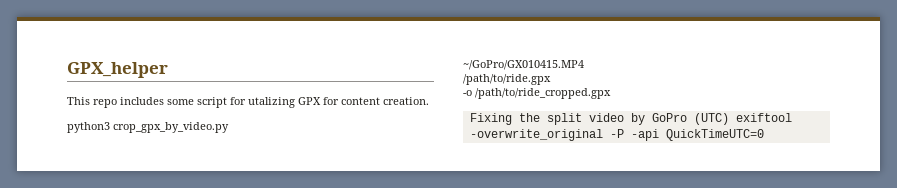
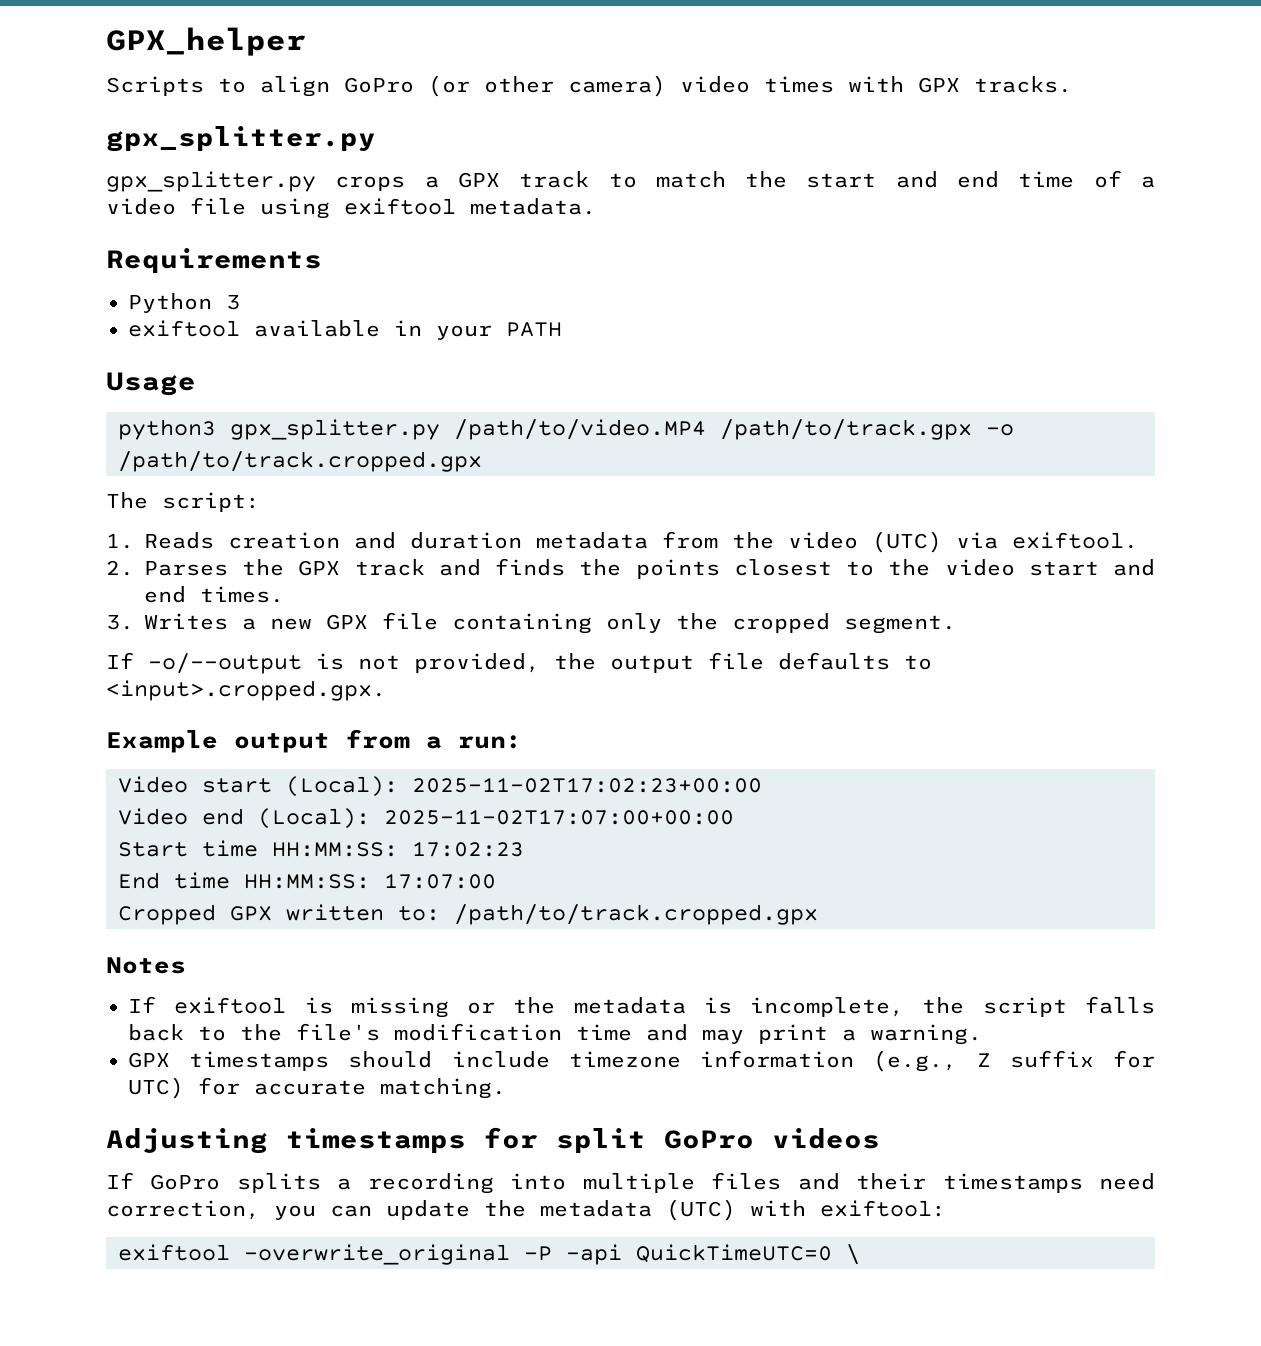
- This repo includes some script for utalizing GPX for content creation.
- python3 crop_gpx_by_video.py
- ~/GoPro/GX010415.MP4
- /path/to/ride.gpx
- -o /path/to/ride_cropped.gpx
- Fixing the split video by GoPro (UTC) exiftool -overwrite_original -P -api QuickTimeUTC=0
+ Scripts to align GoPro (or other camera) video times with GPX tracks.
+ gpx_splitter.py
+ gpx_splitter.py crops a GPX track to match the start and end time of a video file using exiftool metadata.
+ Requirements
+ Python 3
+ exiftool available in your PATH
+ Usage
+ python3 gpx_splitter.py /path/to/video.MP4 /path/to/track.gpx -o /path/to/track.cropped.gpx
+ The script:
+ 1. Reads creation and duration metadata from the video (UTC) via exiftool.
+ 2. Parses the GPX track and finds the points closest to the video start and end times.
+ 3. Writes a new GPX file containing only the cropped segment.
+ If -o/--output is not provided, the output file defaults to <input>.cropped.gpx.
+ Example output from a run:
+ Video start (Local): 2025-11-02T17:02:23+00:00
+ Video end (Local): 2025-11-02T17:07:00+00:00
+ Start time HH:MM:SS: 17:02:23
+ End time HH:MM:SS: 17:07:00
+ Cropped GPX written to: /path/to/track.cropped.gpx
+ Notes
+ If exiftool is missing or the metadata is incomplete, the script falls back to the file's modification time and may print a warning.
+ GPX timestamps should include timezone information (e.g., Z suffix for UTC) for accurate matching.
+ Adjusting timestamps for split GoPro videos
+ If GoPro splits a recording into multiple files and their timestamps need correction, you can update the metadata (UTC) with exiftool:
+ exiftool -overwrite_original -P -api QuickTimeUTC=0 \

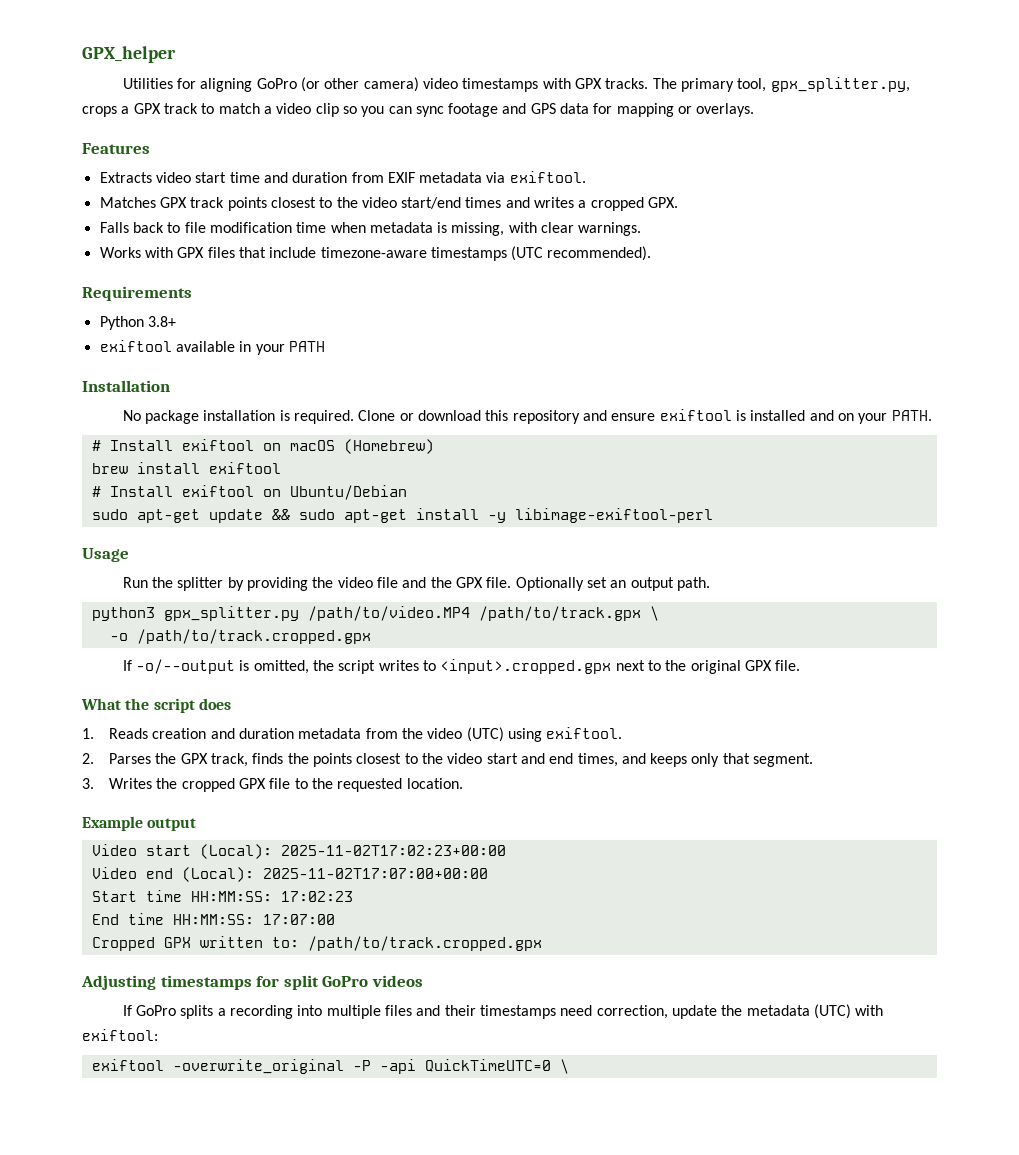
- Scripts to align GoPro (or other camera) video times with GPX tracks.
- gpx_splitter.py
- gpx_splitter.py crops a GPX track to match the start and end time of a video file using exiftool metadata.
+ Utilities for aligning GoPro (or other camera) video timestamps with GPX tracks. The primary tool, gpx_splitter.py, crops a GPX track to match a video clip so you can sync footage and GPS data for mapping or overlays.
+ Features
+ Extracts video start time and duration from EXIF metadata via exiftool.
+ Matches GPX track points closest to the video start/end times and writes a cropped GPX.
+ Falls back to file modification time when metadata is missing, with clear warnings.
+ Works with GPX files that include timezone-aware timestamps (UTC recommended).
- Python 3
+ Python 3.8+
+ Installation
+ No package installation is required. Clone or download this repository and ensure exiftool is installed and on your PATH.
+ # Install exiftool on macOS (Homebrew)
+ brew install exiftool
+ # Install exiftool on Ubuntu/Debian
+ sudo apt-get update && sudo apt-get install -y libimage-exiftool-perl
  Usage
+ Run the splitter by providing the video file and the GPX file. Optionally set an output path.
- python3 gpx_splitter.py /path/to/video.MP4 /path/to/track.gpx -o /path/to/track.cropped.gpx
+ python3 gpx_splitter.py /path/to/video.MP4 /path/to/track.gpx \
+ -o /path/to/track.cropped.gpx
- The script:
+ If -o/--output is omitted, the script writes to <input>.cropped.gpx next to the original GPX file.
+ What the script does
- 1. Reads creation and duration metadata from the video (UTC) via exiftool.
+ 1. Reads creation and duration metadata from the video (UTC) using exiftool.
- 2. Parses the GPX track and finds the points closest to the video start and end times.
- 3. Writes a new GPX file containing only the cropped segment.
- If -o/--output is not provided, the output file defaults to <input>.cropped.gpx.
+ 2. Parses the GPX track, finds the points closest to the video start and end times, and keeps only that segment.
+ 3. Writes the cropped GPX file to the requested location.
- Example output from a run:
+ Example output
- Notes
- If exiftool is missing or the metadata is incomplete, the script falls back to the file's modification time and may print a warning.
- GPX timestamps should include timezone information (e.g., Z suffix for UTC) for accurate matching.
- If GoPro splits a recording into multiple files and their timestamps need correction, you can update the metadata (UTC) with exiftool:
+ If GoPro splits a recording into multiple files and their timestamps need correction, update the metadata (UTC) with exiftool:

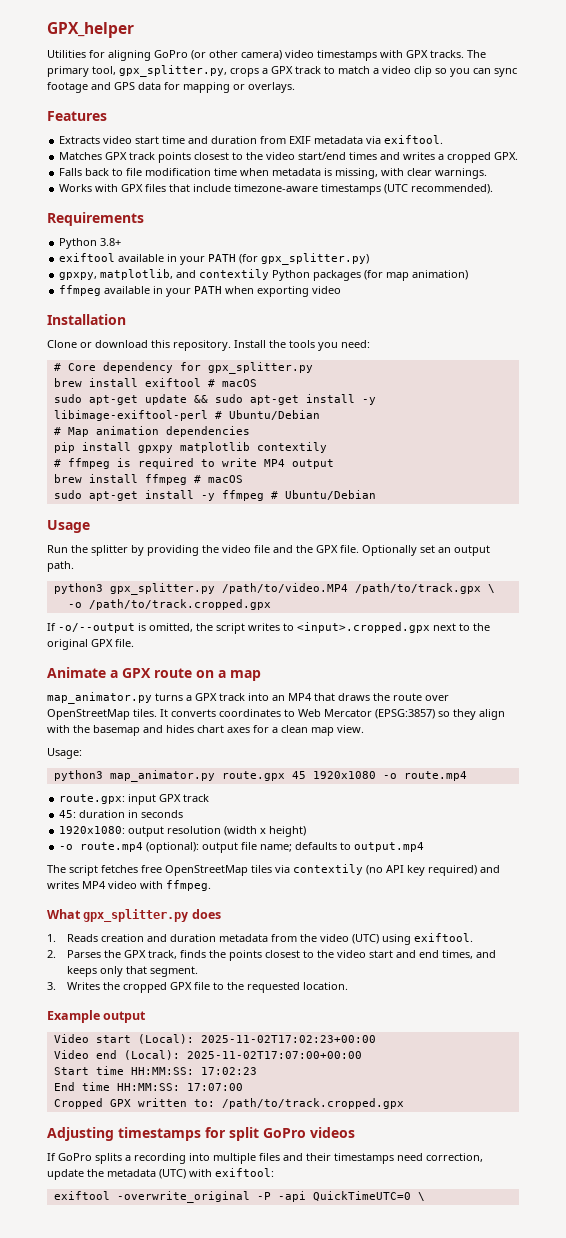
- exiftool available in your PATH
+ exiftool available in your PATH (for gpx_splitter.py)
+ gpxpy, matplotlib, and contextily Python packages (for map animation)
+ ffmpeg available in your PATH when exporting video
  Installation
- No package installation is required. Clone or download this repository and ensure exiftool is installed and on your PATH.
- # Install exiftool on macOS (Homebrew)
- brew install exiftool
- # Install exiftool on Ubuntu/Debian
+ Clone or download this repository. Install the tools you need:
+ # Core dependency for gpx_splitter.py
+ brew install exiftool # macOS
- sudo apt-get update && sudo apt-get install -y libimage-exiftool-perl
+ sudo apt-get update && sudo apt-get install -y libimage-exiftool-perl # Ubuntu/Debian
+ # Map animation dependencies
+ pip install gpxpy matplotlib contextily
+ # ffmpeg is required to write MP4 output
+ brew install ffmpeg # macOS
+ sudo apt-get install -y ffmpeg # Ubuntu/Debian
+ Animate a GPX route on a map
+ map_animator.py turns a GPX track into an MP4 that draws the route over OpenStreetMap tiles. It converts coordinates to Web Mercator (EPSG:3857) so they align with the basemap and hides chart axes for a clean map view.
+ Usage:
+ python3 map_animator.py route.gpx 45 1920x1080 -o route.mp4
+ route.gpx: input GPX track
+ 45: duration in seconds
+ 1920x1080: output resolution (width x height)
+ -o route.mp4 (optional): output file name; defaults to output.mp4
+ The script fetches free OpenStreetMap tiles via contextily (no API key required) and writes MP4 video with ffmpeg.
- What the script does
+ What gpx_splitter.py does

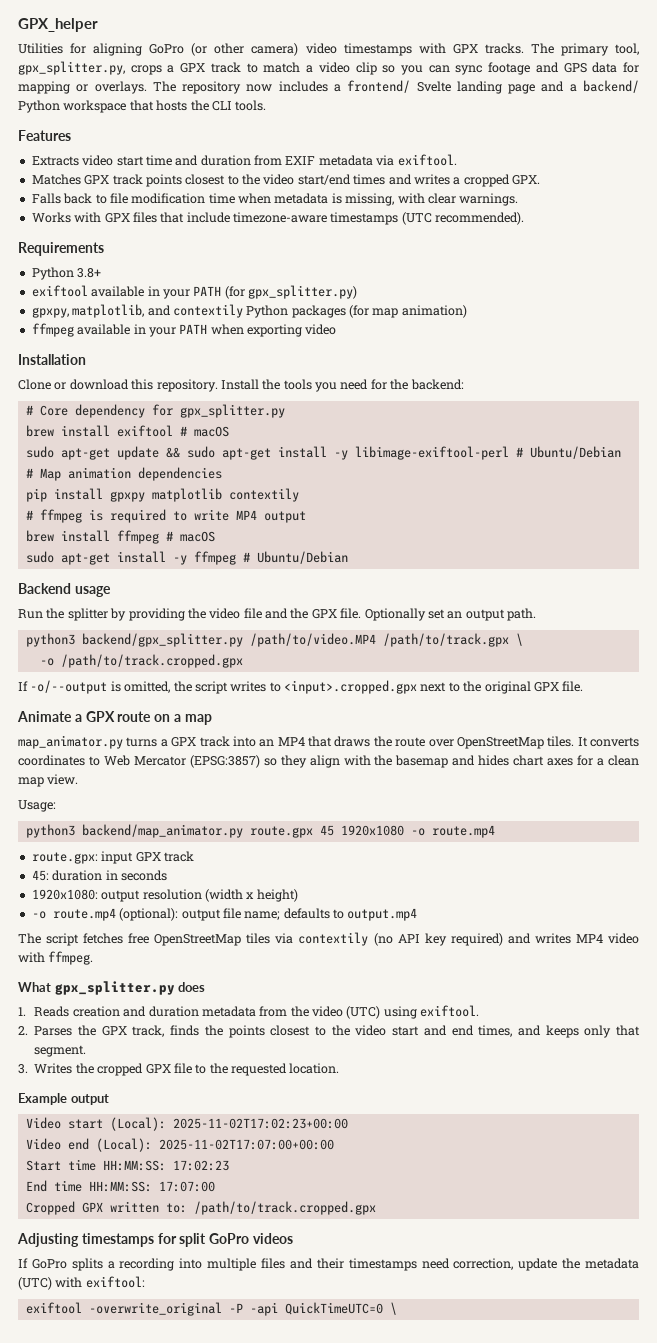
+ The repository now includes a frontend/ Svelte landing page and a backend/ Python workspace that hosts the CLI tools.
- Install the tools you need:
+ Install the tools you need for the backend:
- Usage
+ Backend usage
- python3 gpx_splitter.py /path/to/video.MP4 /path/to/track.gpx \
+ python3 backend/gpx_splitter.py /path/to/video.MP4 /path/to/track.gpx \
- python3 map_animator.py route.gpx 45 1920x1080 -o route.mp4
+ python3 backend/map_animator.py route.gpx 45 1920x1080 -o route.mp4

